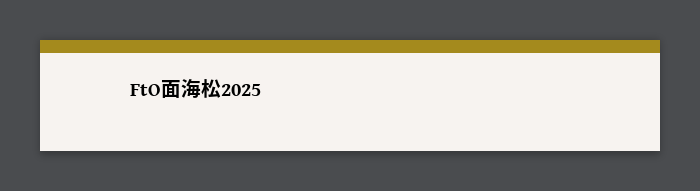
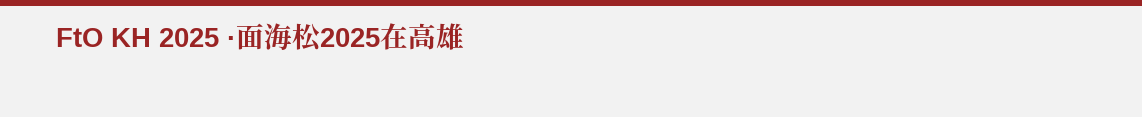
- FtO面海松2025
+ FtO KH 2025 ·面海松2025在高雄

